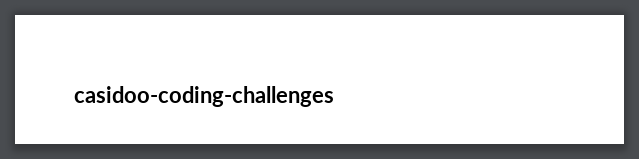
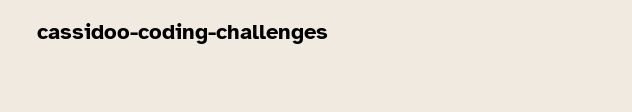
- casidoo-coding-challenges
+ cassidoo-coding-challenges

